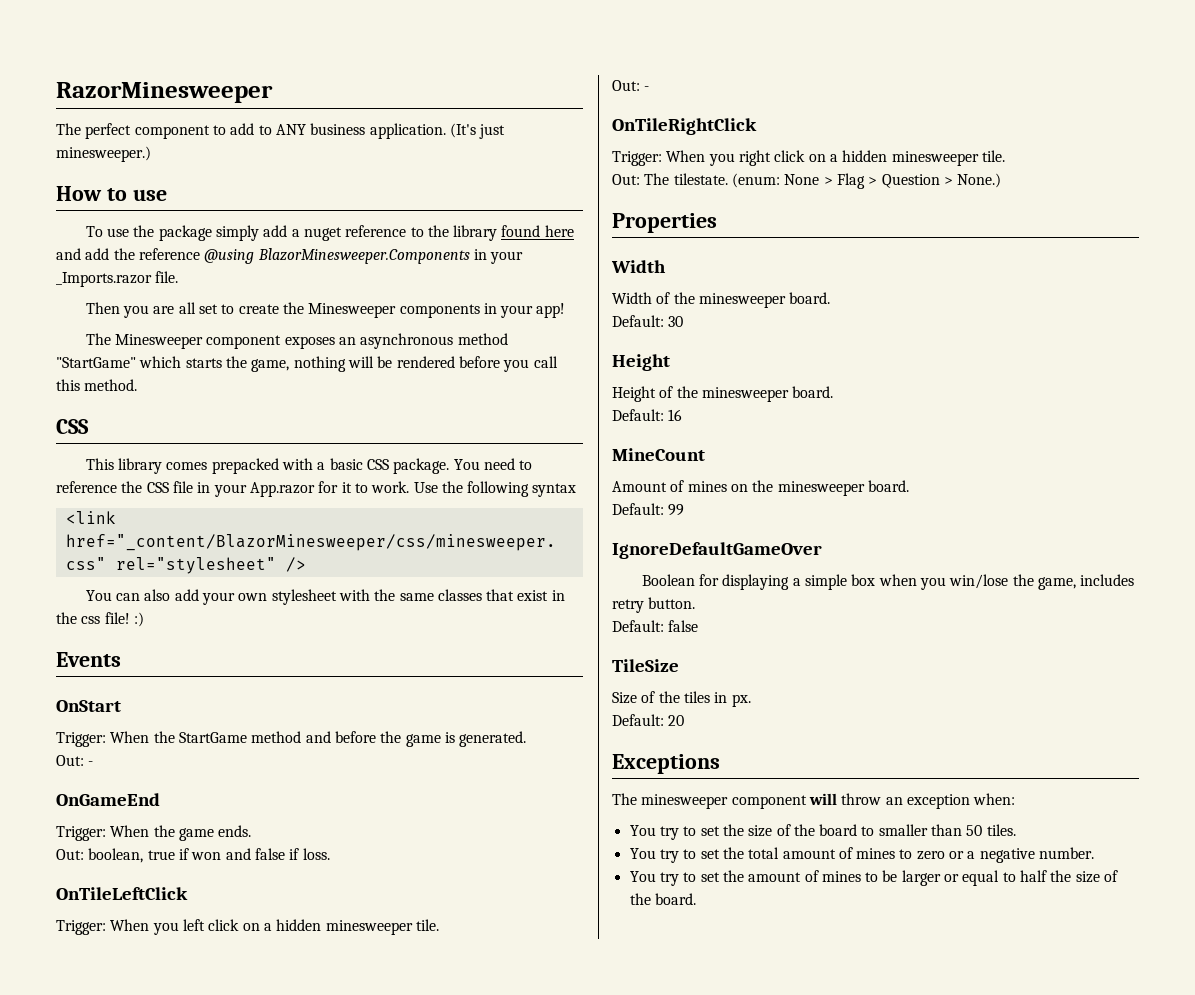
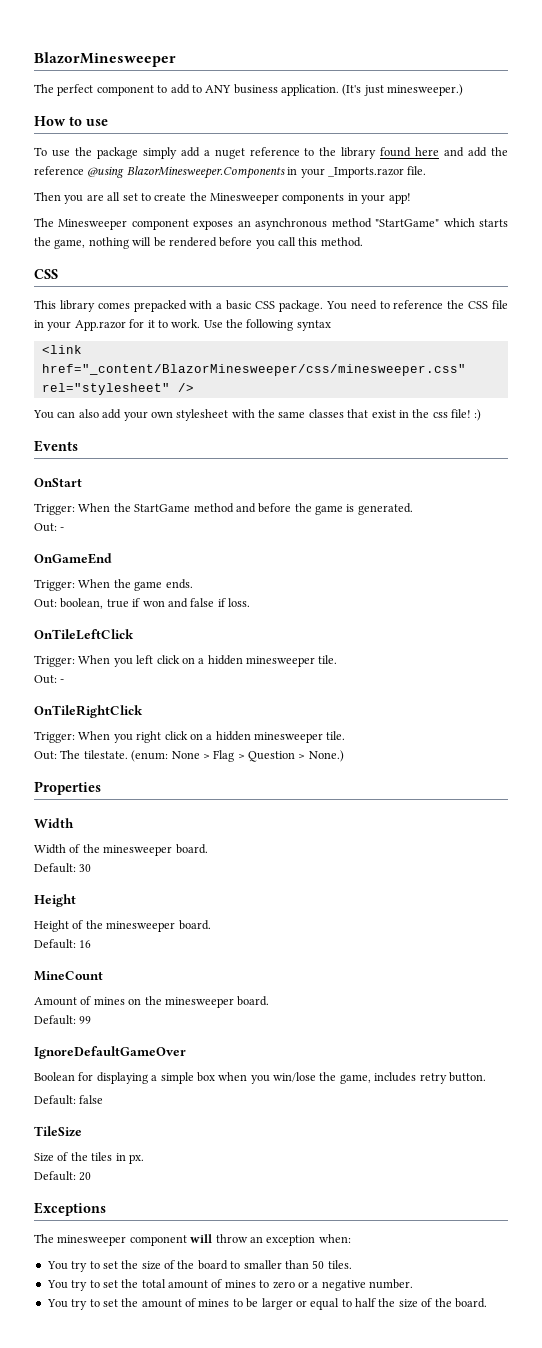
- RazorMinesweeper
+ BlazorMinesweeper

